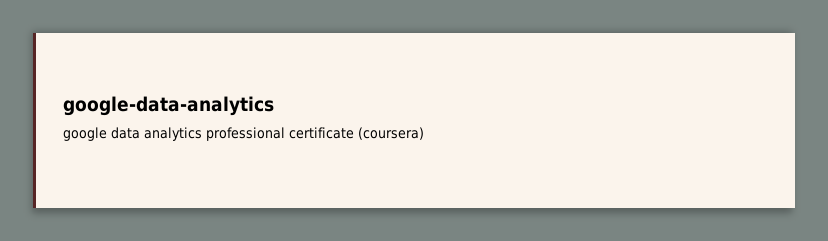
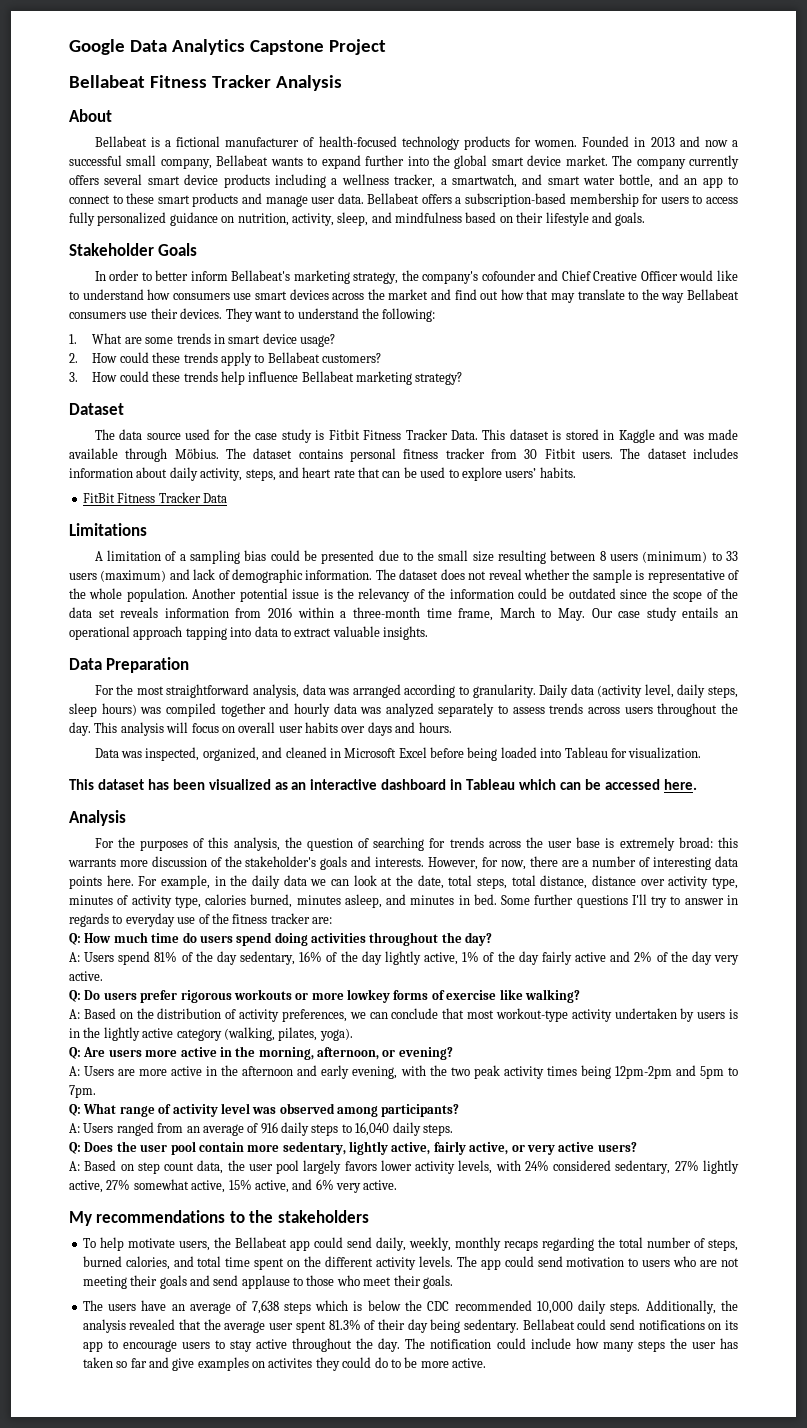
- google-data-analytics
- google data analytics professional certificate (coursera)
+ Google Data Analytics Capstone Project
+ Bellabeat Fitness Tracker Analysis
+ About
+ Bellabeat is a fictional manufacturer of health-focused technology products for women. Founded in 2013 and now a successful small company, Bellabeat wants to expand further into the global smart device market. The company currently offers several smart device products including a wellness tracker, a smartwatch, and smart water bottle, and an app to connect to these smart products and manage user data. Bellabeat offers a subscription-based membership for users to access fully personalized guidance on nutrition, activity, sleep, and mindfulness based on their lifestyle and goals.
+ Stakeholder Goals
+ In order to better inform Bellabeat's marketing strategy, the company's cofounder and Chief Creative Officer would like to understand how consumers use smart devices across the market and find out how that may translate to the way Bellabeat consumers use their devices. They want to understand the following:
+ 1. What are some trends in smart device usage?
+ 2. How could these trends apply to Bellabeat customers?
+ 3. How could these trends help influence Bellabeat marketing strategy?
+ Dataset
+ The data source used for the case study is Fitbit Fitness Tracker Data. This dataset is stored in Kaggle and was made available through Möbius. The dataset contains personal fitness tracker from 30 Fitbit users. The dataset includes information about daily activity, steps, and heart rate that can be used to explore users’ habits.
+ FitBit Fitness Tracker Data
+ Limitations
+ A limitation of a sampling bias could be presented due to the small size resulting between 8 users (minimum) to 33 users (maximum) and lack of demographic information. The dataset does not reveal whether the sample is representative of the whole population. Another potential issue is the relevancy of the information could be outdated since the scope of the data set reveals information from 2016 within a three-month time frame, March to May. Our case study entails an operational approach tapping into data to extract valuable insights.
+ Data Preparation
+ For the most straightforward analysis, data was arranged according to granularity. Daily data (activity level, daily steps, sleep hours) was compiled together and hourly data was analyzed separately to assess trends across users throughout the day. This analysis will focus on overall user habits over days and hours.
+ Data was inspected, organized, and cleaned in Microsoft Excel before being loaded into Tableau for visualization.
+ This dataset has been visualized as an interactive dashboard in Tableau which can be accessed here.
+ Analysis
+ For the purposes of this analysis, the question of searching for trends across the user base is extremely broad: this warrants more discussion of the stakeholder's goals and interests. However, for now, there are a number of interesting data points here. For example, in the daily data we can look at the date, total steps, total distance, distance over activity type, minutes of activity type, calories burned, minutes asleep, and minutes in bed. Some further questions I'll try to answer in regards to everyday use of the fitness tracker are:
+ Q: How much time do users spend doing activities throughout the day?
+ A: Users spend 81% of the day sedentary, 16% of the day lightly active, 1% of the day fairly active and 2% of the day very active.
+ Q: Do users prefer rigorous workouts or more lowkey forms of exercise like walking?
+ A: Based on the distribution of activity preferences, we can conclude that most workout-type activity undertaken by users is in the lightly active category (walking, pilates, yoga).
+ Q: Are users more active in the morning, afternoon, or evening?
+ A: Users are more active in the afternoon and early evening, with the two peak activity times being 12pm-2pm and 5pm to 7pm.
+ Q: What range of activity level was observed among participants?
+ A: Users ranged from an average of 916 daily steps to 16,040 daily steps.
+ Q: Does the user pool contain more sedentary, lightly active, fairly active, or very active users?
+ A: Based on step count data, the user pool largely favors lower activity levels, with 24% considered sedentary, 27% lightly active, 27% somewhat active, 15% active, and 6% very active.
+ My recommendations to the stakeholders
+ To help motivate users, the Bellabeat app could send daily, weekly, monthly recaps regarding the total number of steps, burned calories, and total time spent on the different activity levels. The app could send motivation to users who are not meeting their goals and send applause to those who meet their goals.
+ The users have an average of 7,638 steps which is below the CDC recommended 10,000 daily steps. Additionally, the analysis revealed that the average user spent 81.3% of their day being sedentary. Bellabeat could send notifications on its app to encourage users to stay active throughout the day. The notification could include how many steps the user has taken so far and give examples on activites they could do to be more active.

